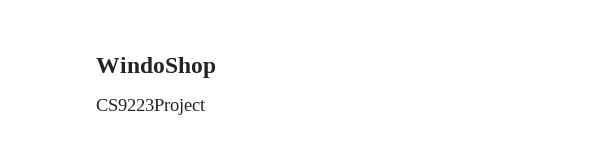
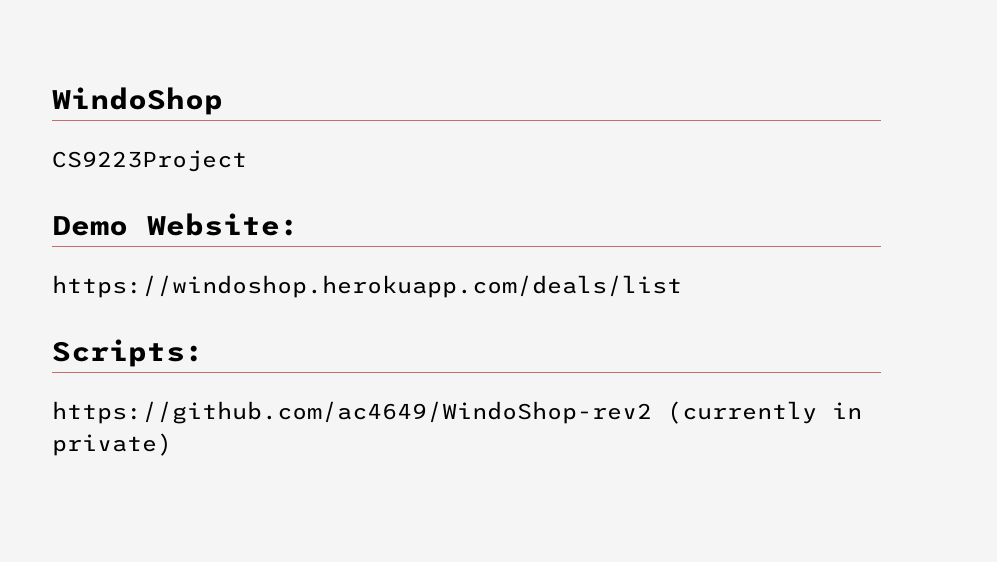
+ Demo Website:
+ https://windoshop.herokuapp.com/deals/list
+ Scripts:
+ https://github.com/ac4649/WindoShop-rev2 (currently in private)

